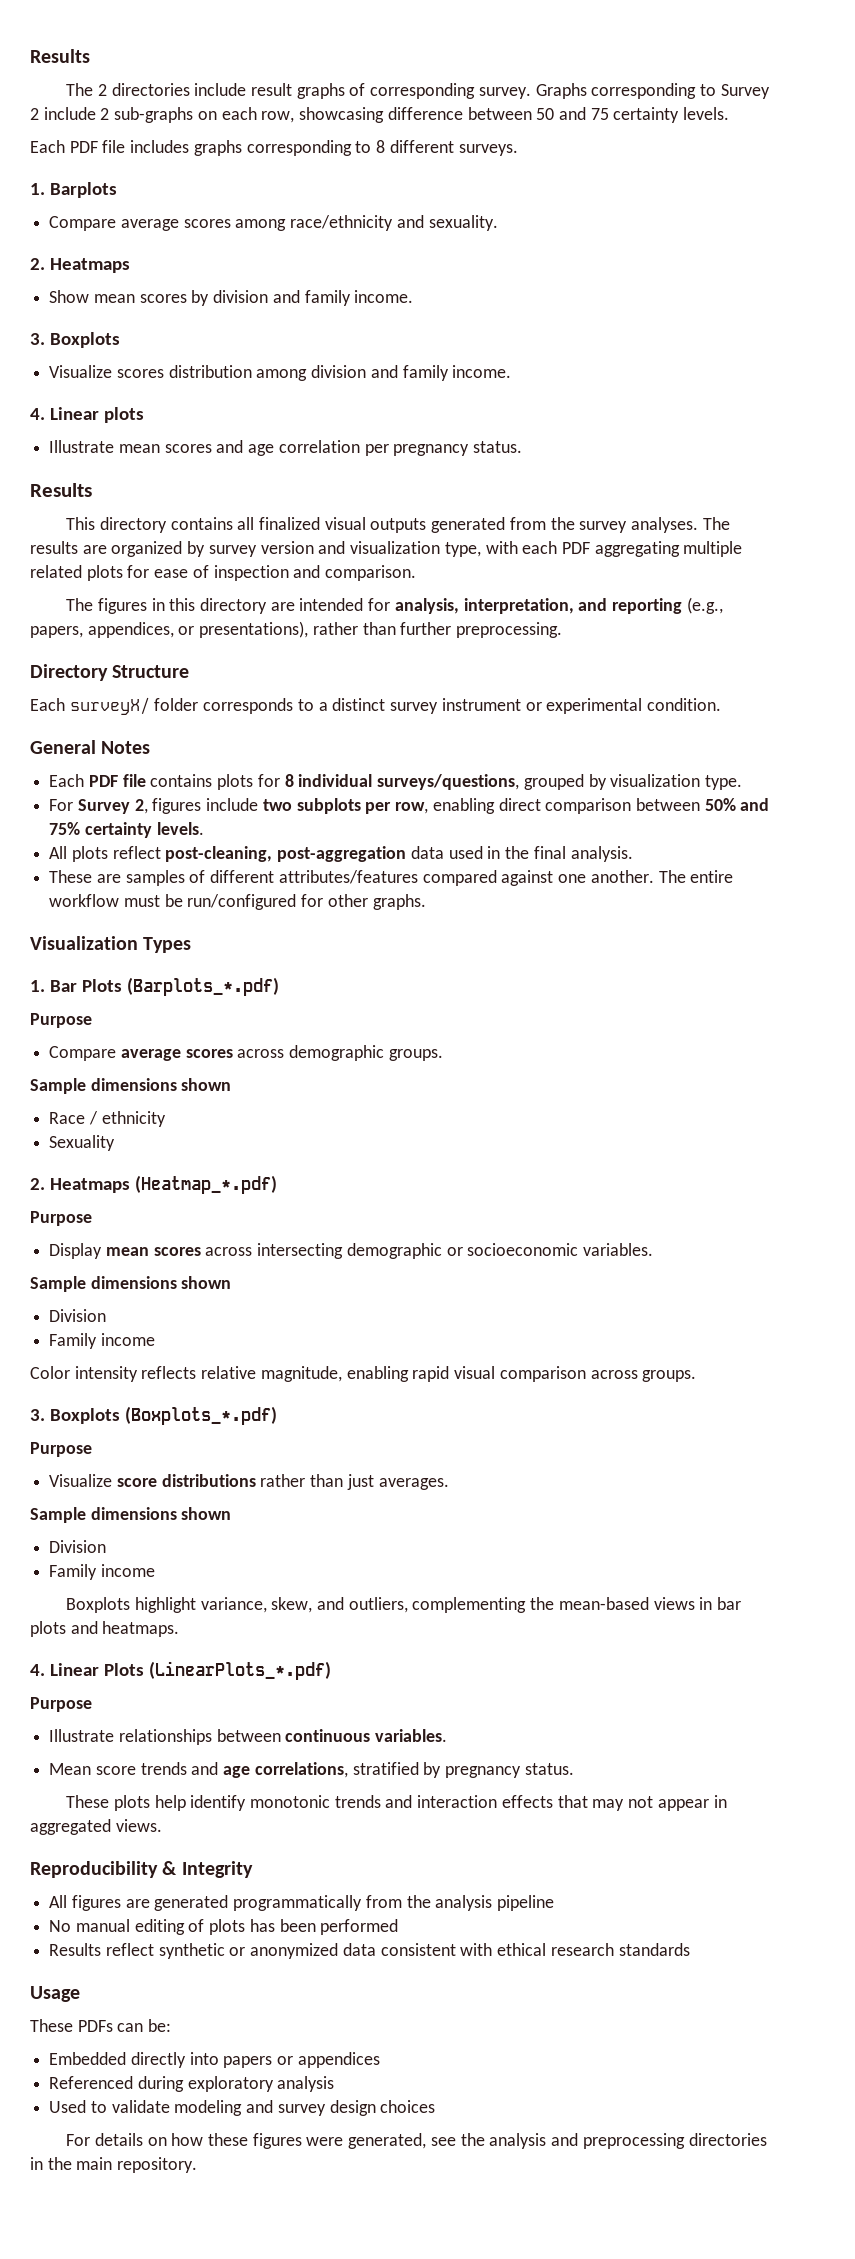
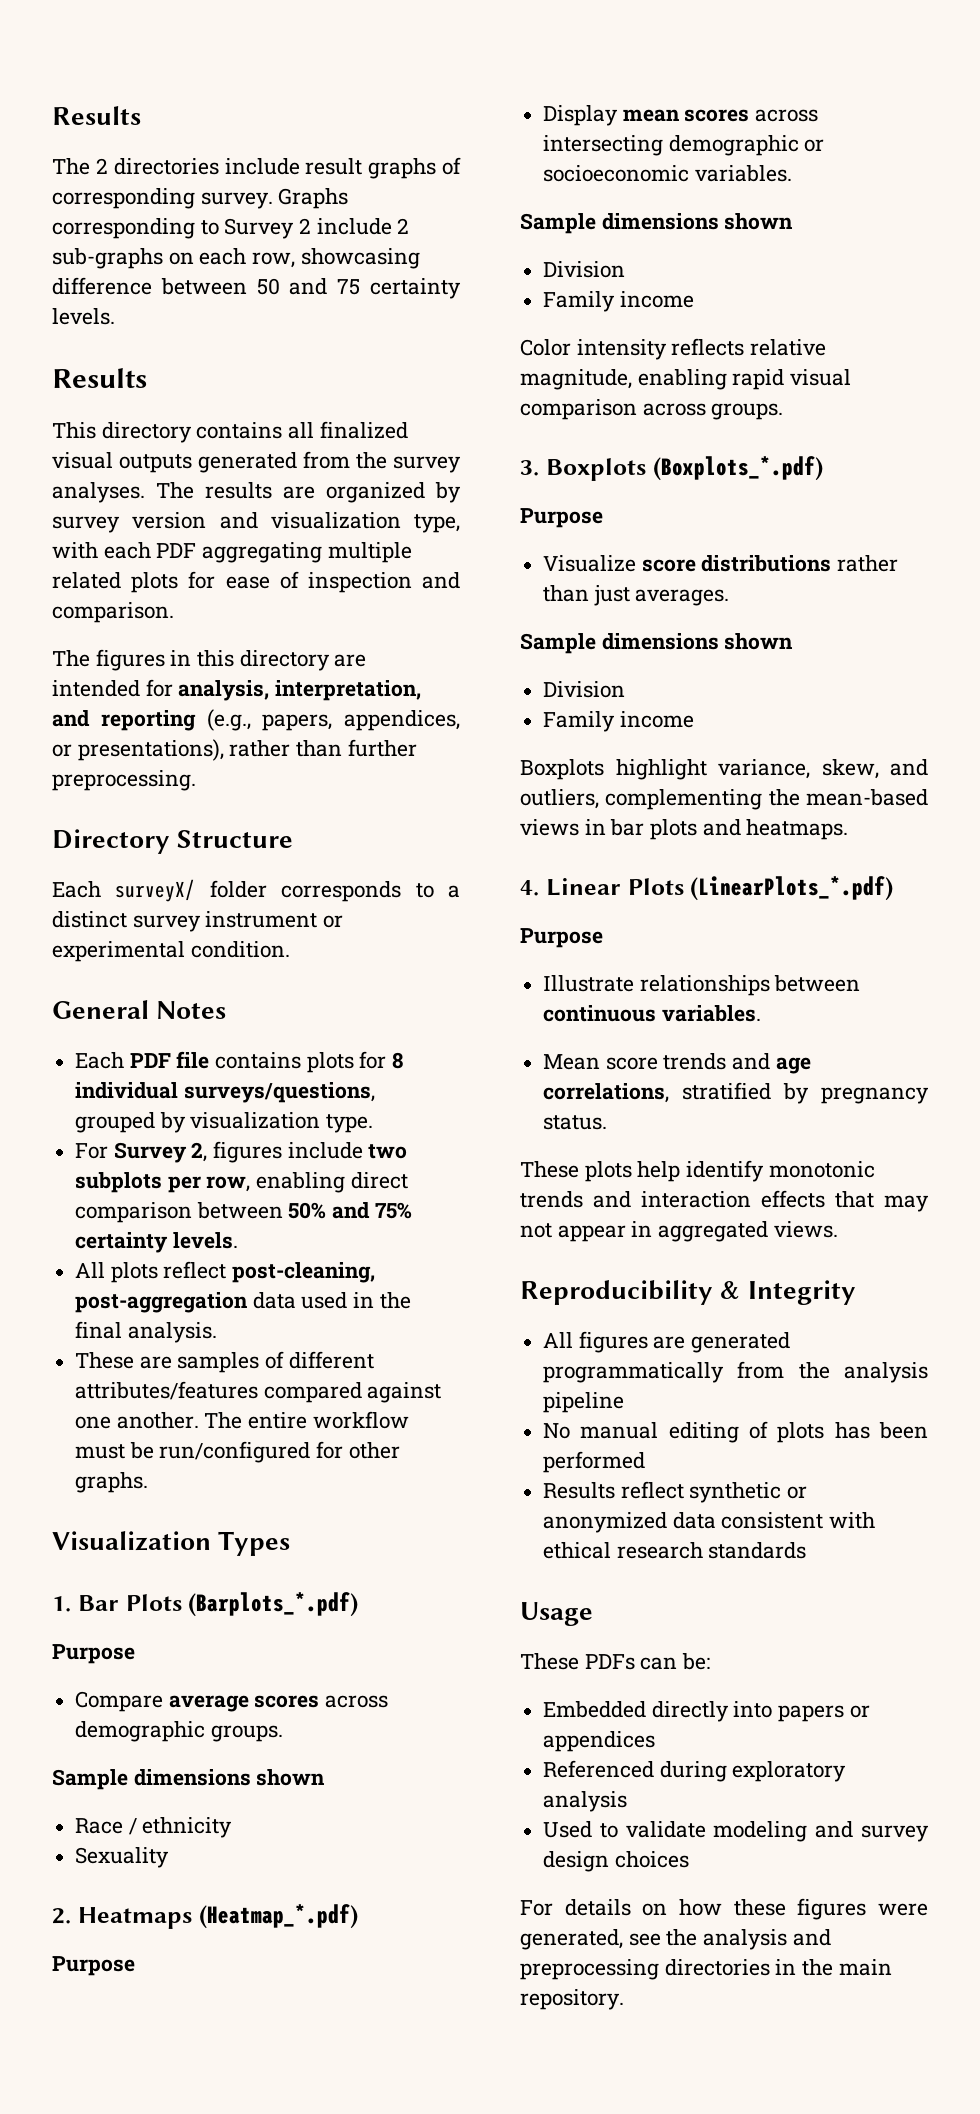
- Each PDF file includes graphs corresponding to 8 different surveys.
- 1. Barplots
- Compare average scores among race/ethnicity and sexuality.
- 2. Heatmaps
- Show mean scores by division and family income.
- 3. Boxplots
- Visualize scores distribution among division and family income.
- 4. Linear plots
- Illustrate mean scores and age correlation per pregnancy status.

